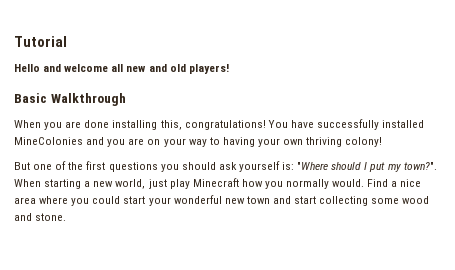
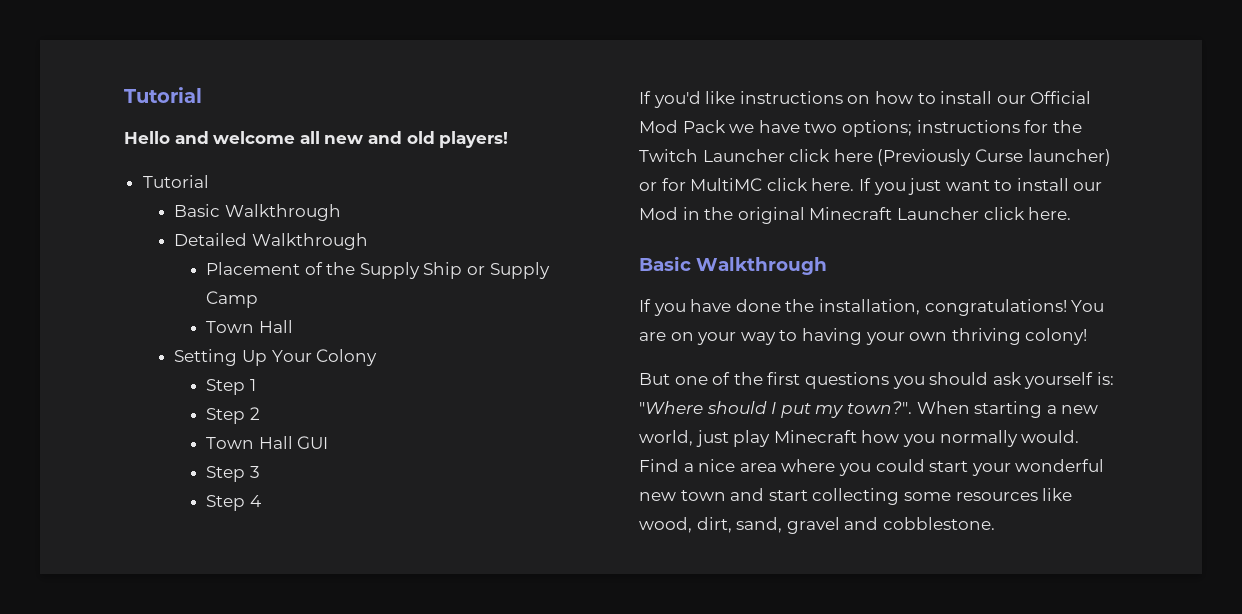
  Hello and welcome all new and old players!
+ Tutorial
  Basic Walkthrough
- When you are done installing this, congratulations! You have successfully installed MineColonies and you are on your way to having your own thriving colony!
+ Detailed Walkthrough
+ Placement of the Supply Ship or Supply Camp
+ Town Hall
+ Setting Up Your Colony
+ Step 1
+ Step 2
+ Town Hall GUI
+ Step 3
+ Step 4
+ If you'd like instructions on how to install our Official Mod Pack we have two options; instructions for the Twitch Launcher click here (Previously Curse launcher) or for MultiMC click here. If you just want to install our Mod in the original Minecraft Launcher click here.
+ Basic Walkthrough
+ If you have done the installation, congratulations! You are on your way to having your own thriving colony!
- Find a nice area where you could start your wonderful new town and start collecting some wood and stone.
+ Find a nice area where you could start your wonderful new town and start collecting some resources like wood, dirt, sand, gravel and cobblestone.

